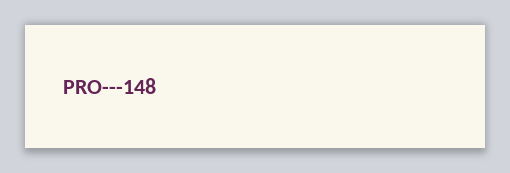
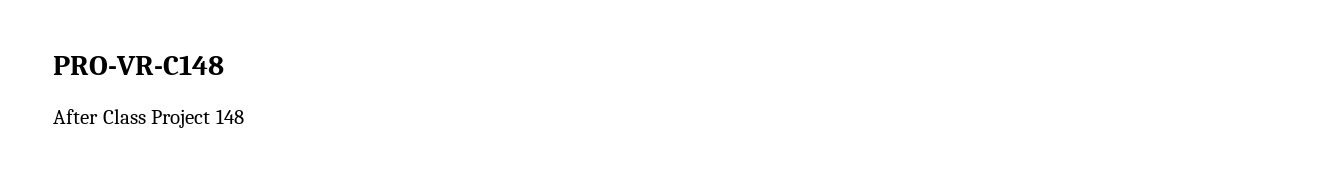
- PRO---148
+ PRO-VR-C148
+ After Class Project 148

